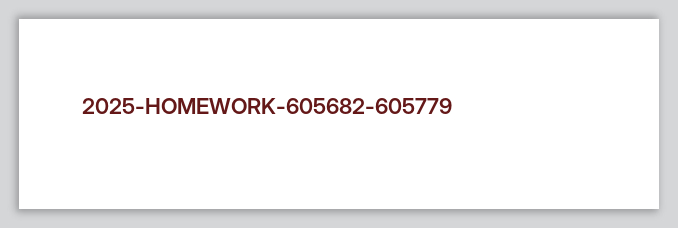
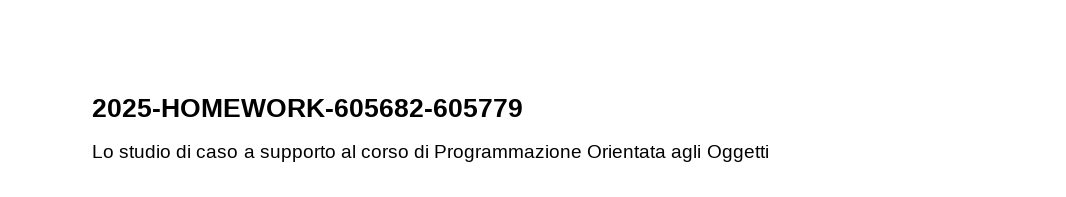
+ Lo studio di caso a supporto al corso di Programmazione Orientata agli Oggetti

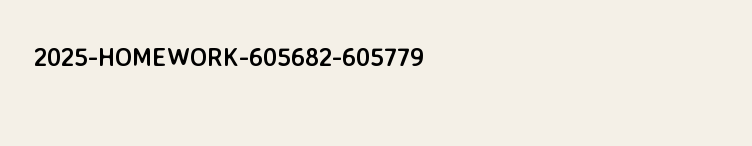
- Lo studio di caso a supporto al corso di Programmazione Orientata agli Oggetti

